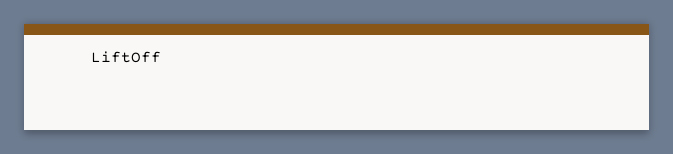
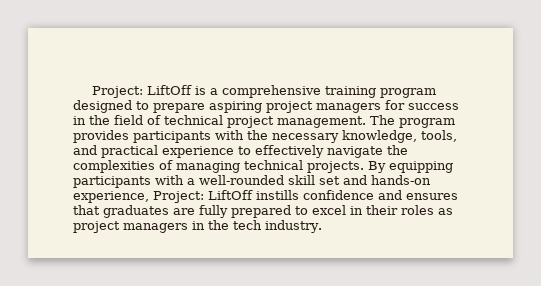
- LiftOff
+ Project: LiftOff is a comprehensive training program designed to prepare aspiring project managers for success in the field of technical project management. The program provides participants with the necessary knowledge, tools, and practical experience to effectively navigate the complexities of managing technical projects. By equipping participants with a well-rounded skill set and hands-on experience, Project: LiftOff instills confidence and ensures that graduates are fully prepared to excel in their roles as project managers in the tech industry.

